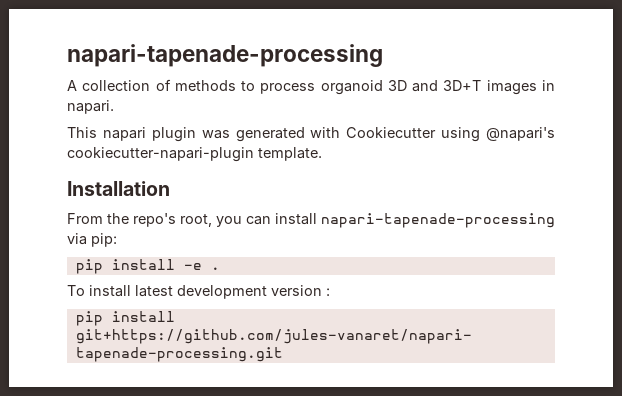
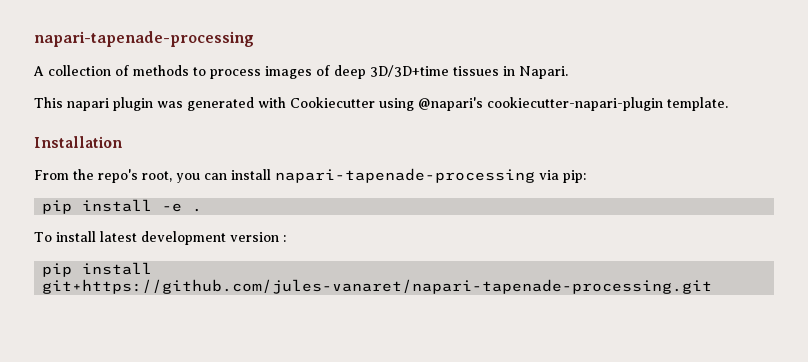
- A collection of methods to process organoid 3D and 3D+T images in napari.
+ A collection of methods to process images of deep 3D/3D+time tissues in Napari.

